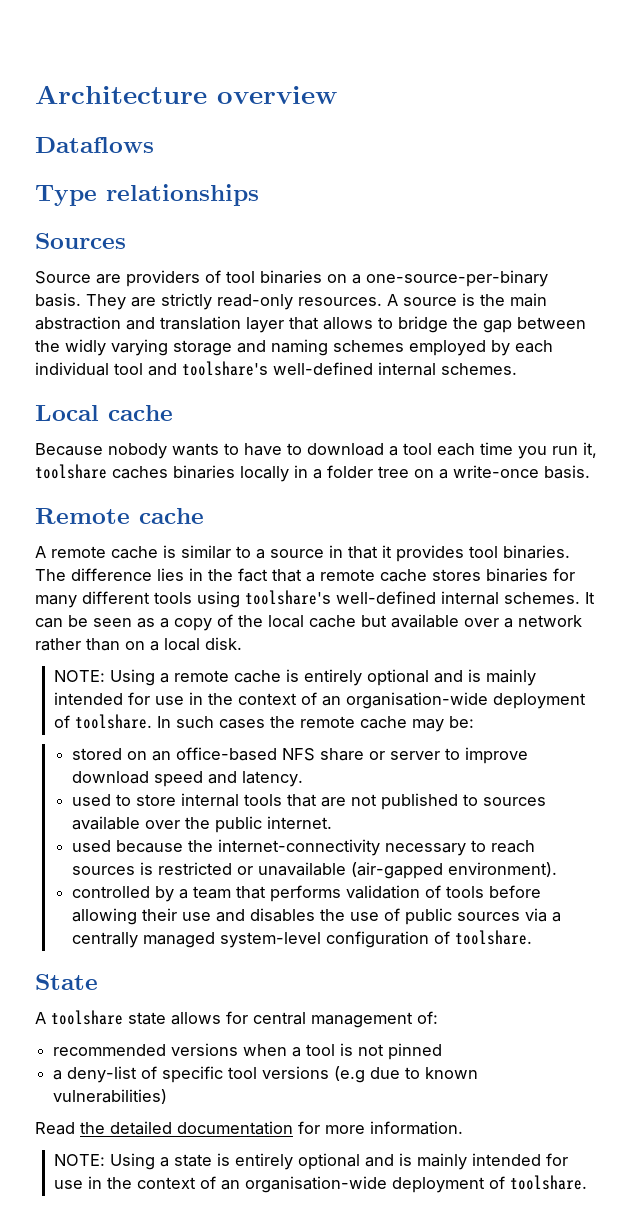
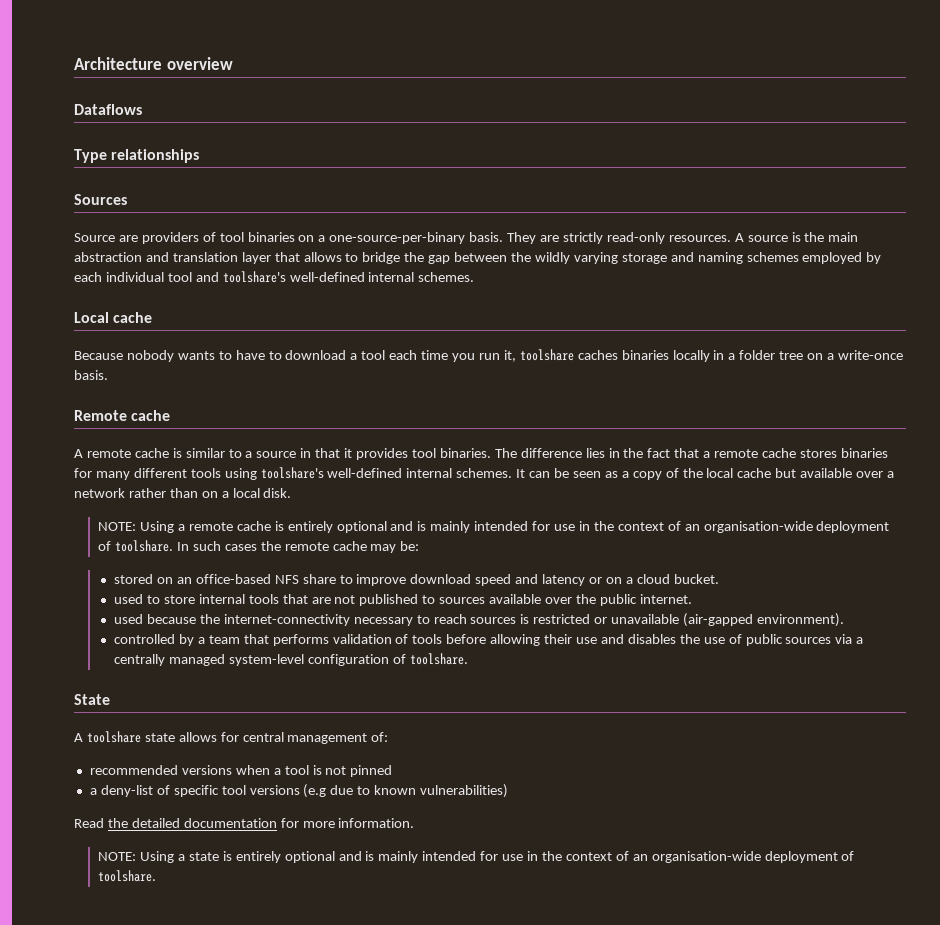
- A source is the main abstraction and translation layer that allows to bridge the gap between the widly varying storage and naming schemes employed by each individual tool and toolshare's well-defined internal schemes.
+ A source is the main abstraction and translation layer that allows to bridge the gap between the wildly varying storage and naming schemes employed by each individual tool and toolshare's well-defined internal schemes.
- stored on an office-based NFS share or server to improve download speed and latency.
+ stored on an office-based NFS share to improve download speed and latency or on a cloud bucket.

